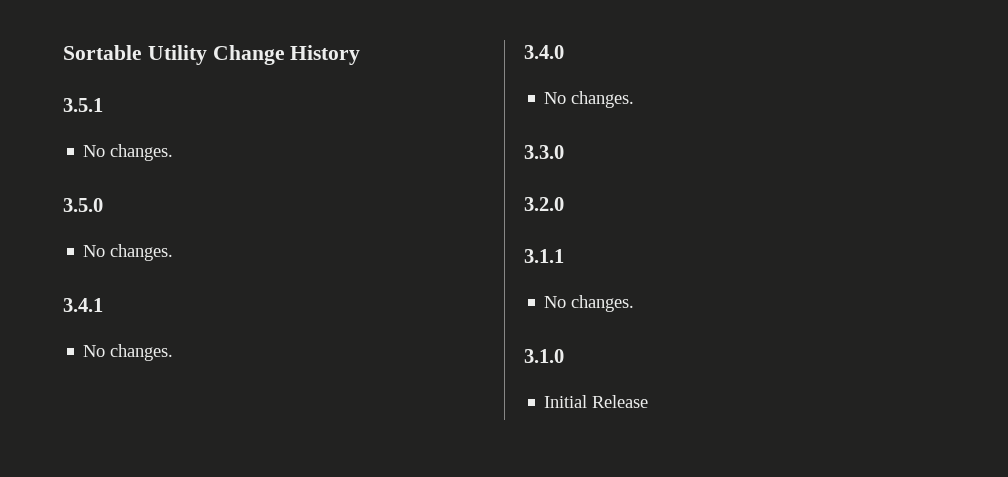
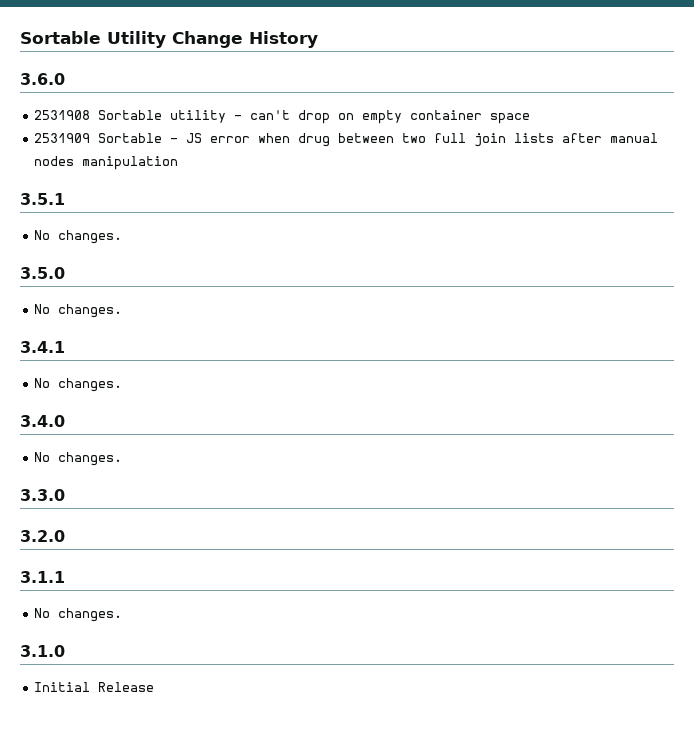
+ 3.6.0
+ 2531908 Sortable utility - can't drop on empty container space
+ 2531909 Sortable - JS error when drug between two full join lists after manual nodes manipulation

